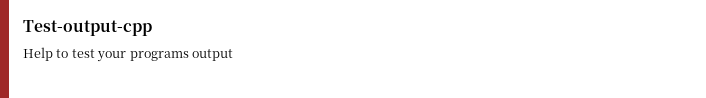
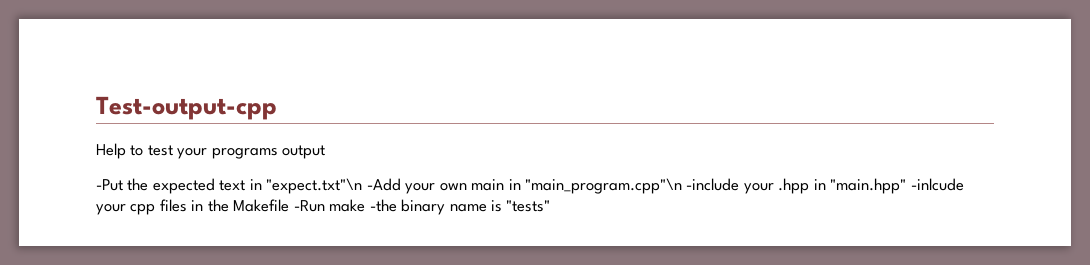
+ -Put the expected text in "expect.txt"\n -Add your own main in "main_program.cpp"\n -include your .hpp in "main.hpp" -inlcude your cpp files in the Makefile -Run make -the binary name is "tests"

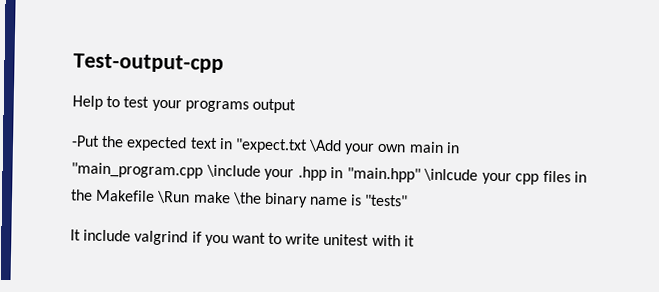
- -Put the expected text in "expect.txt"\n -Add your own main in "main_program.cpp"\n -include your .hpp in "main.hpp" -inlcude your cpp files in the Makefile -Run make -the binary name is "tests"
+ -Put the expected text in "expect.txt \Add your own main in "main_program.cpp \include your .hpp in "main.hpp" \inlcude your cpp files in the Makefile \Run make \the binary name is "tests"
+ It include valgrind if you want to write unitest with it

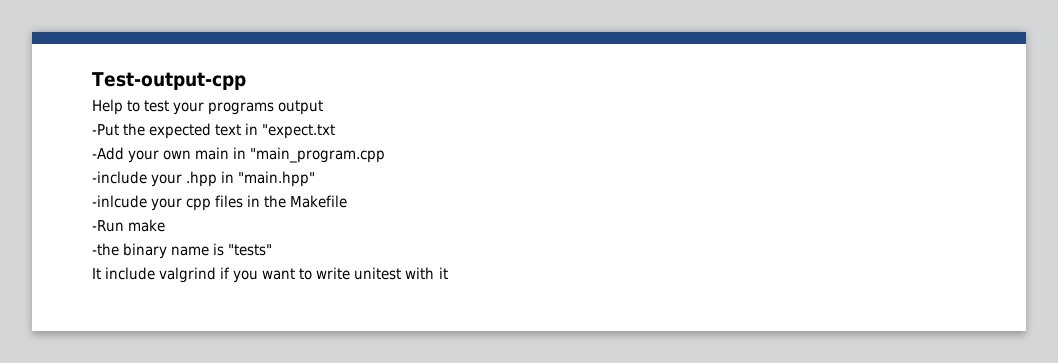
- -Put the expected text in "expect.txt \Add your own main in "main_program.cpp \include your .hpp in "main.hpp" \inlcude your cpp files in the Makefile \Run make \the binary name is "tests"
+ -Put the expected text in "expect.txt
+ -Add your own main in "main_program.cpp
+ -include your .hpp in "main.hpp"
+ -inlcude your cpp files in the Makefile
+ -Run make
+ -the binary name is "tests"

